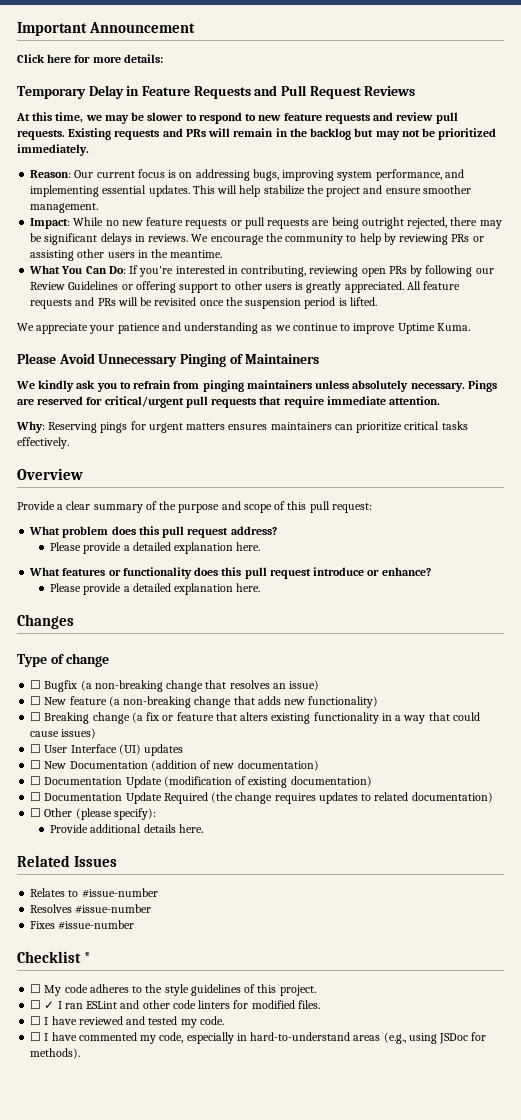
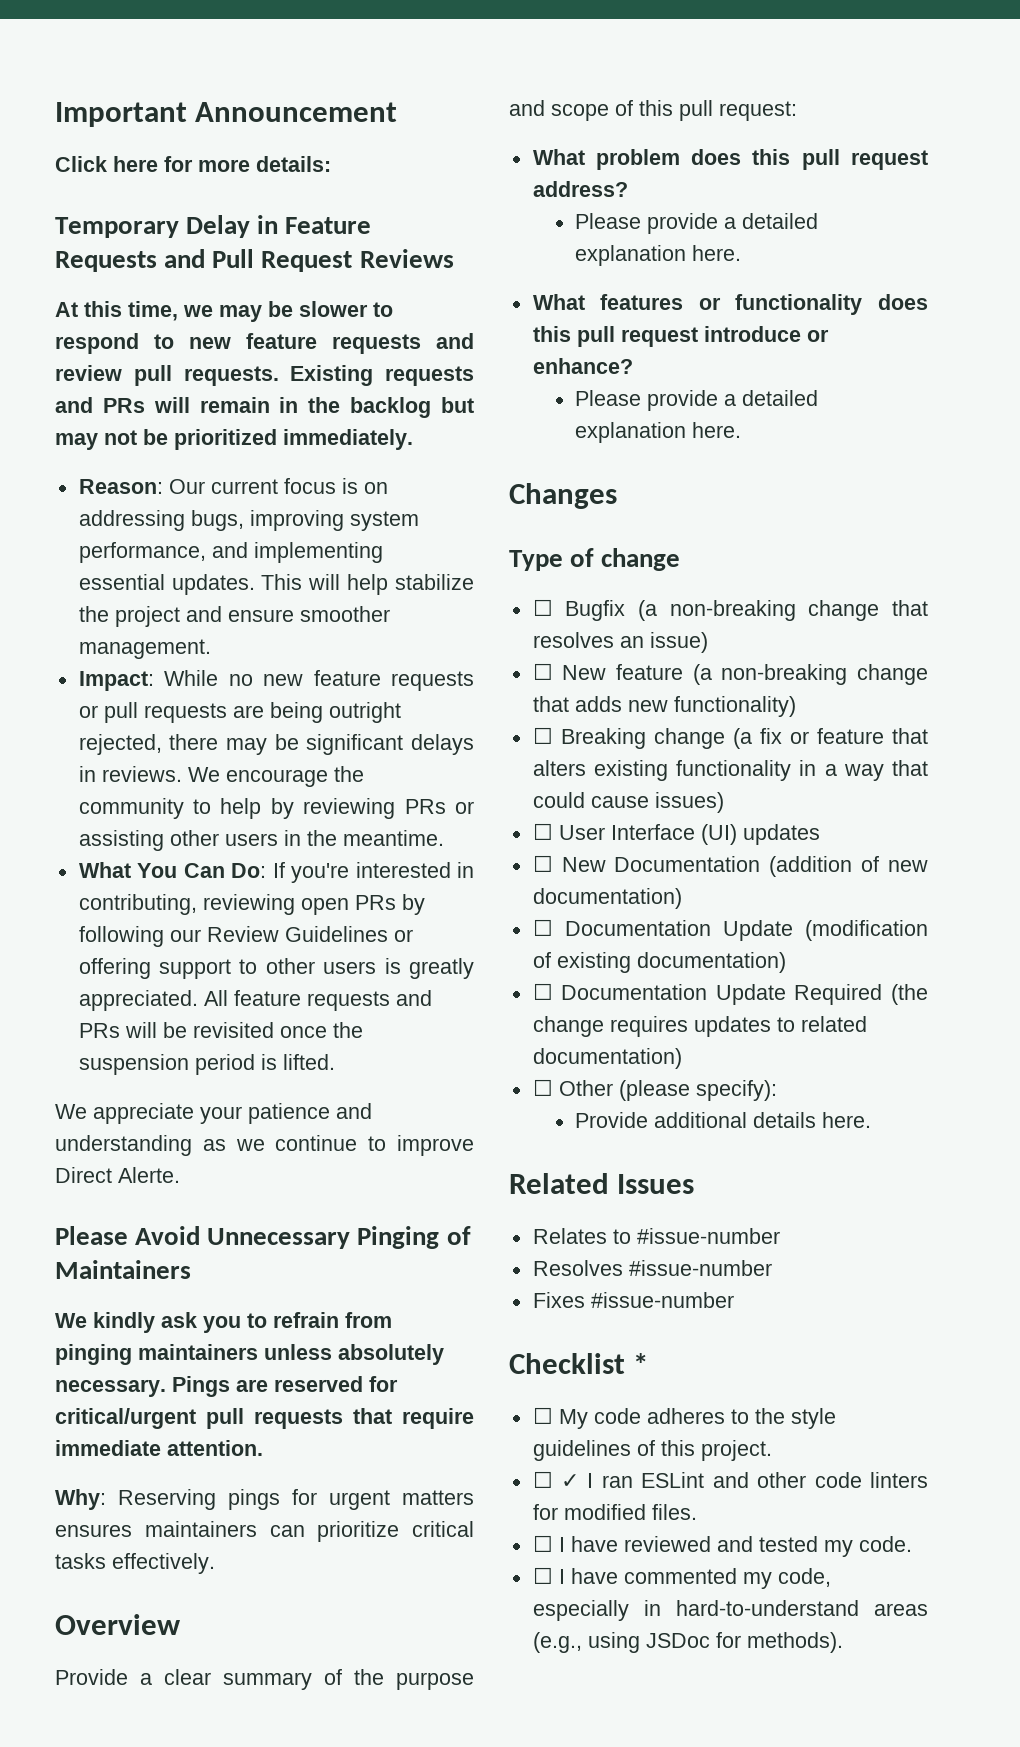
- We appreciate your patience and understanding as we continue to improve Uptime Kuma.
+ We appreciate your patience and understanding as we continue to improve Direct Alerte.

